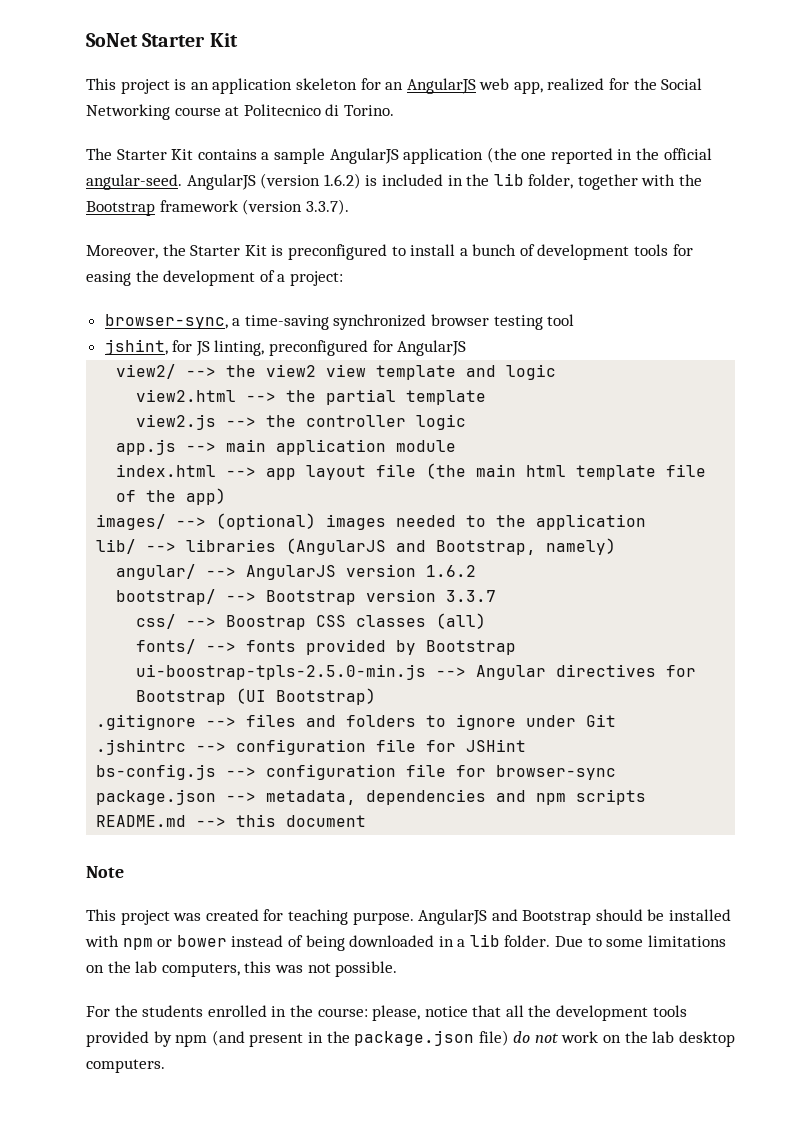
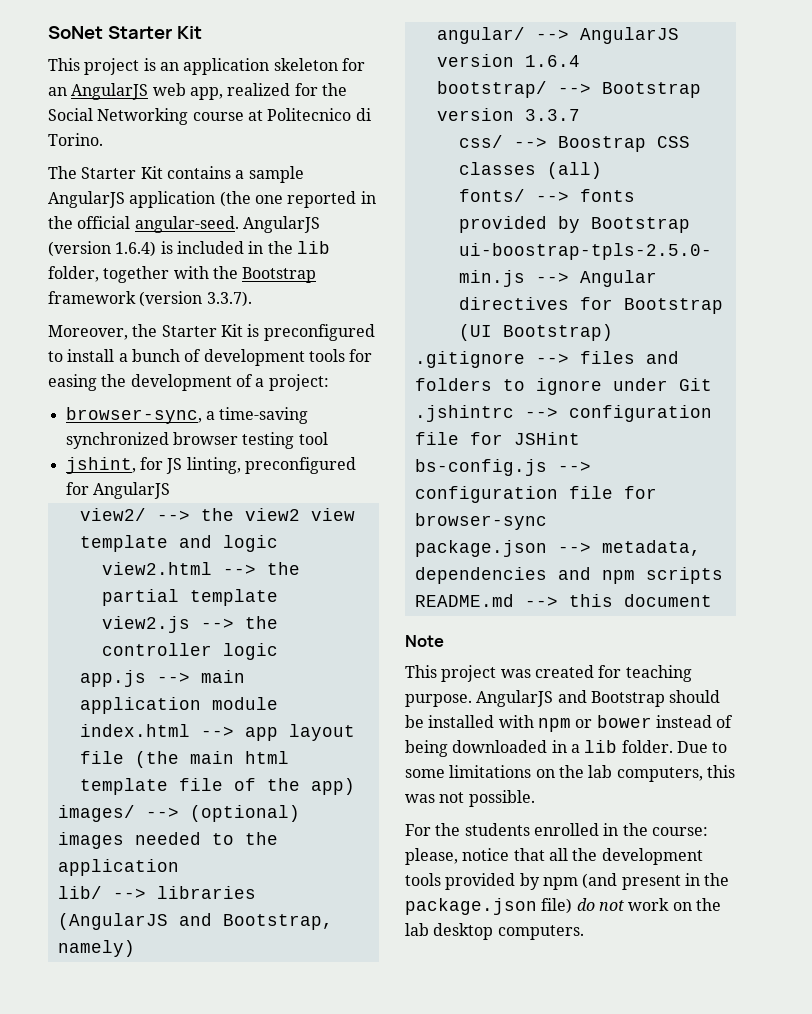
- AngularJS (version 1.6.2) is included in the lib folder, together with the Bootstrap framework (version 3.3.7).
+ AngularJS (version 1.6.4) is included in the lib folder, together with the Bootstrap framework (version 3.3.7).
- angular/ --> AngularJS version 1.6.2
+ angular/ --> AngularJS version 1.6.4

